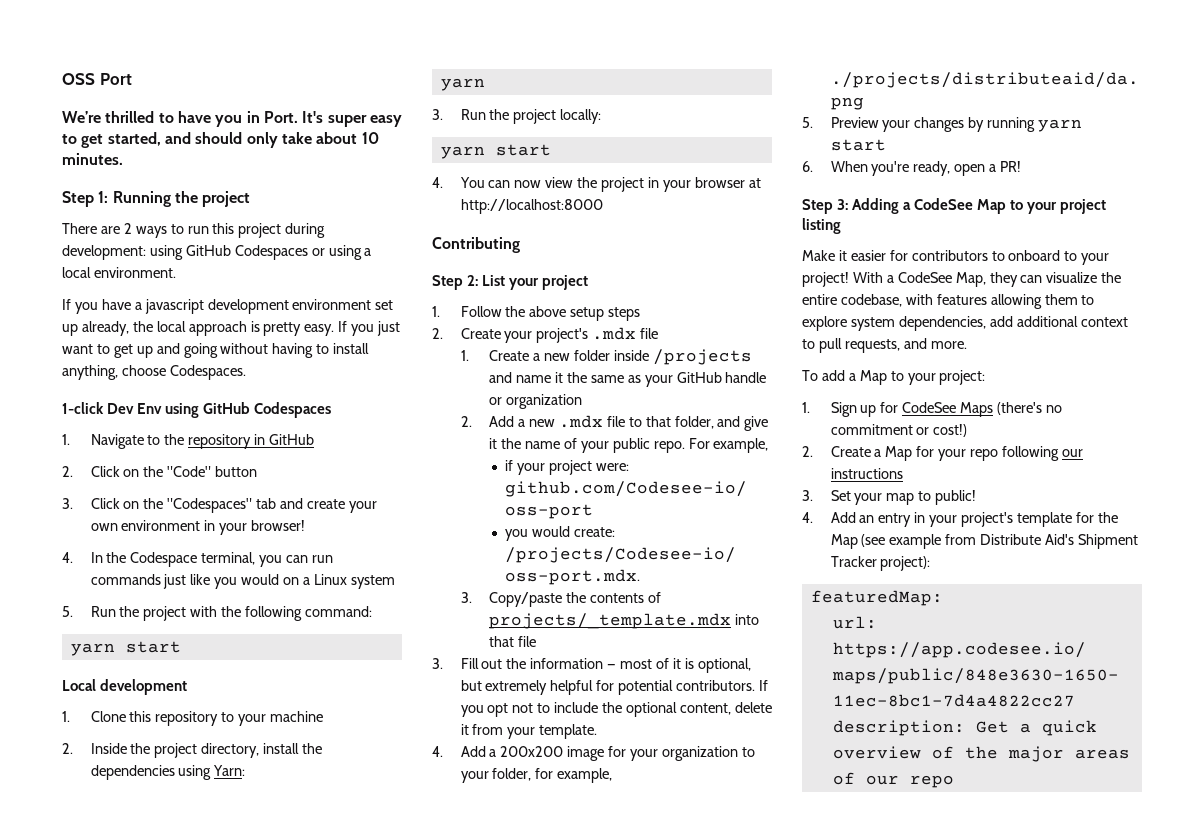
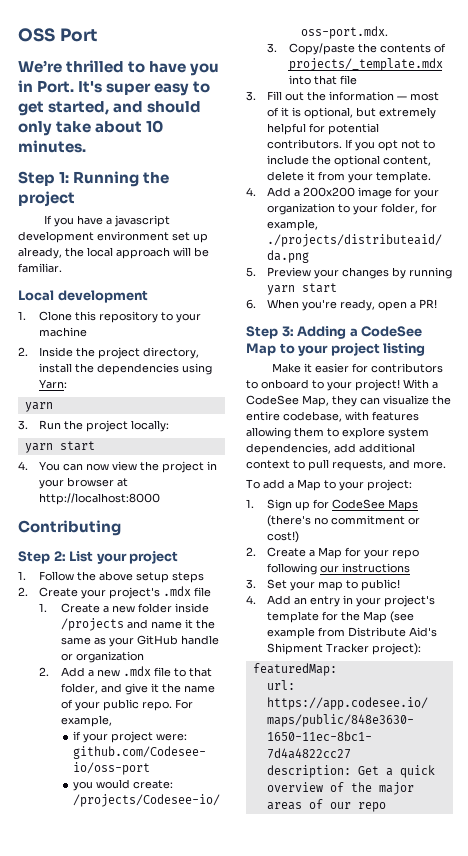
- There are 2 ways to run this project during development: using GitHub Codespaces or using a local environment.
- If you have a javascript development environment set up already, the local approach is pretty easy. If you just want to get up and going without having to install anything, choose Codespaces.
- 1-click Dev Env using GitHub Codespaces
- 1. Navigate to the repository in GitHub
- 2. Click on the "Code" button
- 3. Click on the "Codespaces" tab and create your own environment in your browser!
- 4. In the Codespace terminal, you can run commands just like you would on a Linux system
- 5. Run the project with the following command:
- yarn start
+ If you have a javascript development environment set up already, the local approach will be familiar.

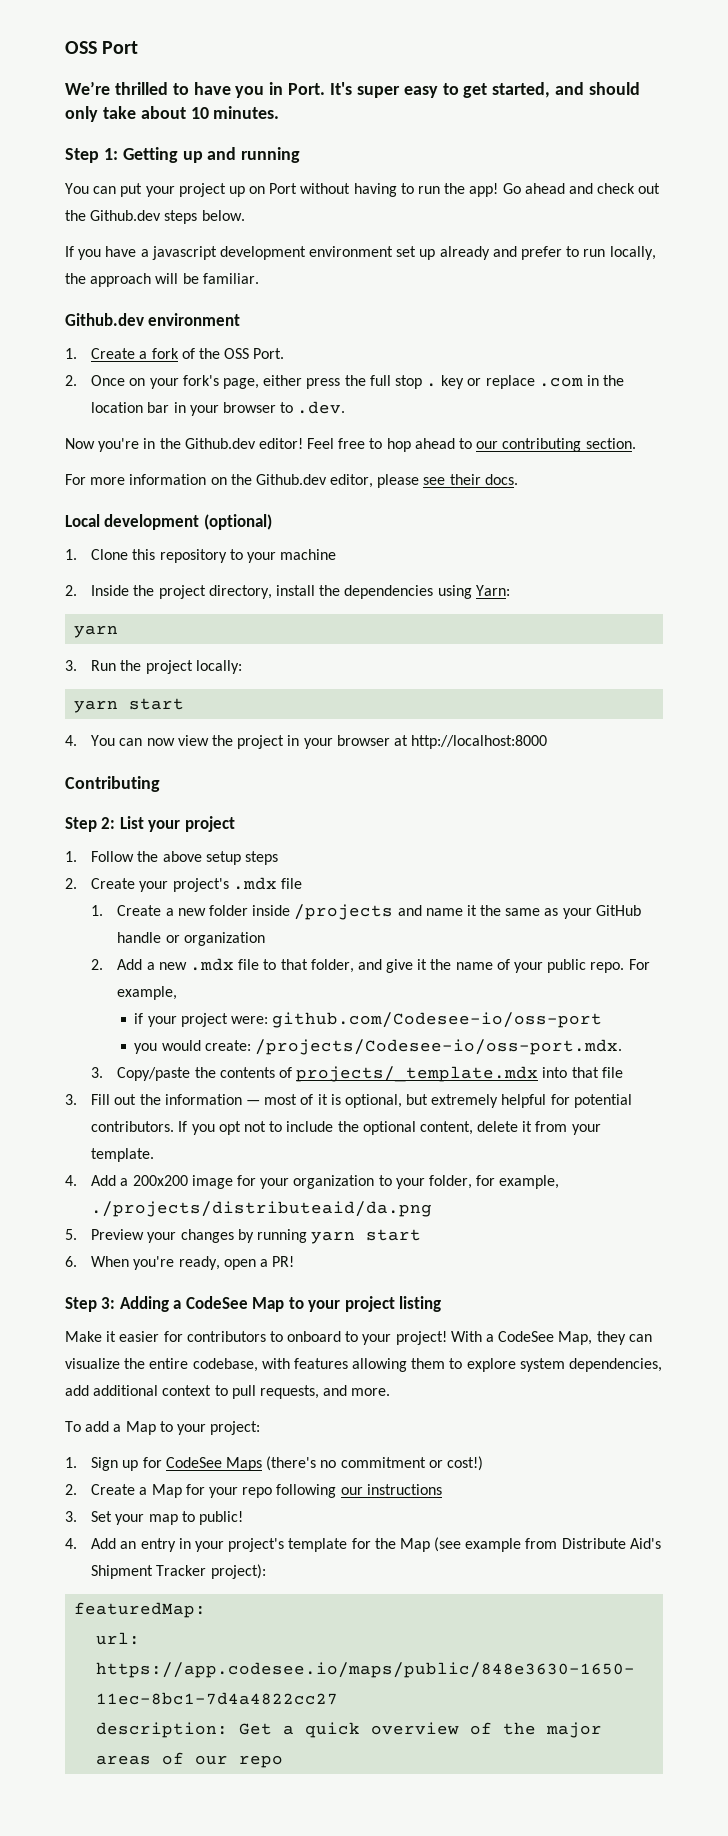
- Step 1: Running the project
+ Step 1: Getting up and running
+ You can put your project up on Port without having to run the app! Go ahead and check out the Github.dev steps below.
- If you have a javascript development environment set up already, the local approach will be familiar.
+ If you have a javascript development environment set up already and prefer to run locally, the approach will be familiar.
+ Github.dev environment
+ 1. Create a fork of the OSS Port.
+ 2. Once on your fork's page, either press the full stop . key or replace .com in the location bar in your browser to .dev.
+ Now you're in the Github.dev editor! Feel free to hop ahead to our contributing section.
+ For more information on the Github.dev editor, please see their docs.
- Local development
+ Local development (optional)

